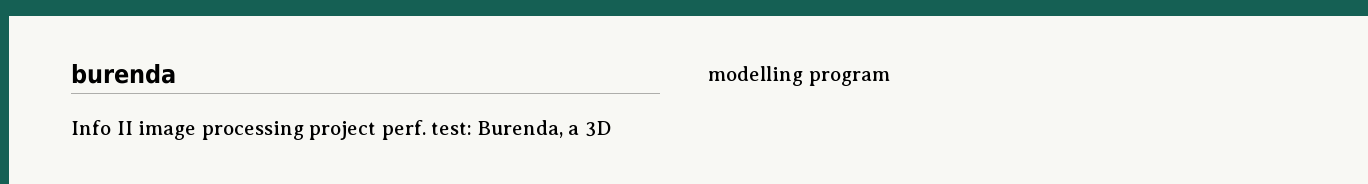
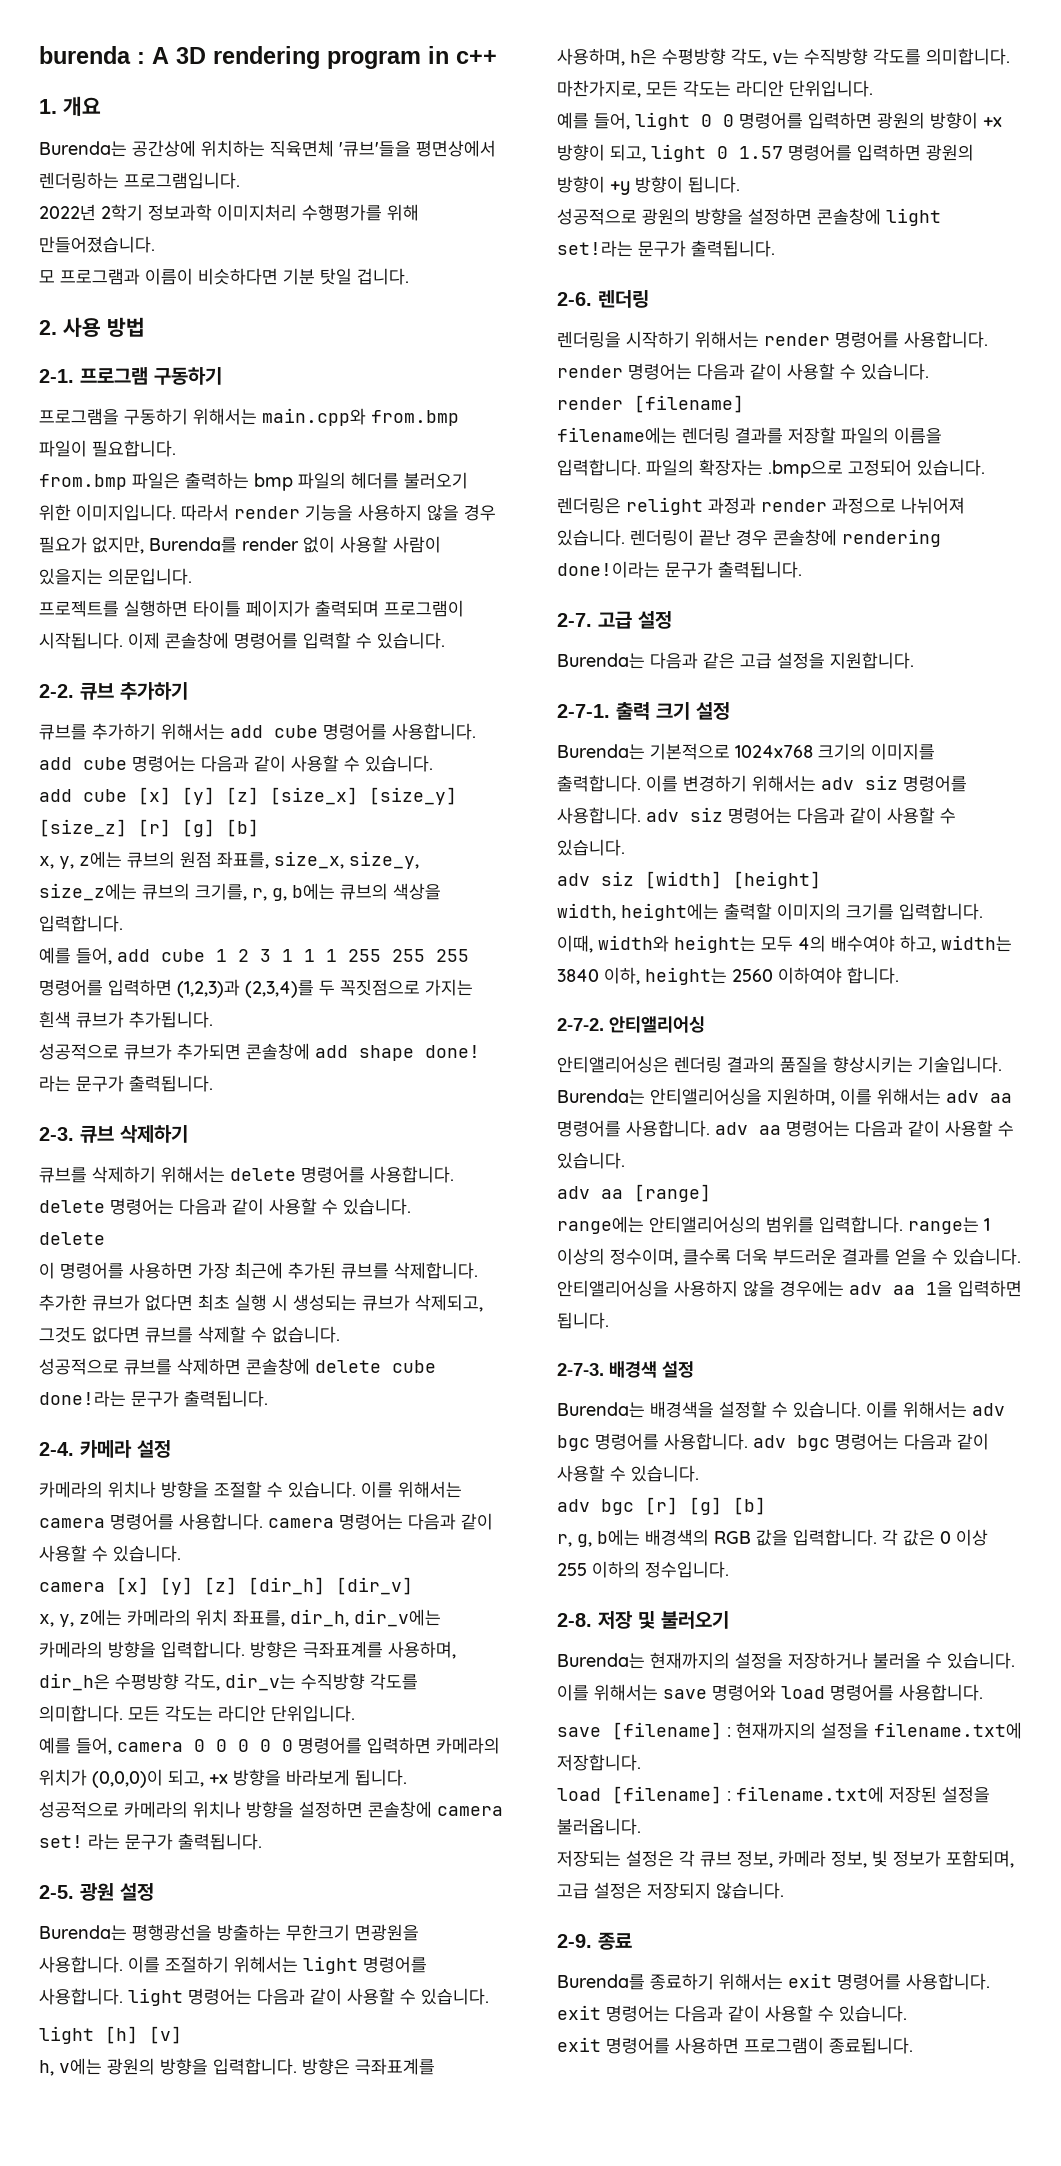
- burenda
- Info II image processing project perf. test: Burenda, a 3D modelling program
+ burenda : A 3D rendering program in c++
+ 1. 개요
+ Burenda는 공간상에 위치하는 직육면체 '큐브'들을 평면상에서 렌더링하는 프로그램입니다.
+ 2022년 2학기 정보과학 이미지처리 수행평가를 위해 만들어졌습니다.
+ 모 프로그램과 이름이 비슷하다면 기분 탓일 겁니다.
+ 2. 사용 방법
+ 2-1. 프로그램 구동하기
+ 프로그램을 구동하기 위해서는 main.cpp와 from.bmp 파일이 필요합니다.
+ from.bmp 파일은 출력하는 bmp 파일의 헤더를 불러오기 위한 이미지입니다. 따라서 render 기능을 사용하지 않을 경우 필요가 없지만, Burenda를 render 없이 사용할 사람이 있을지는 의문입니다.
+ 프로젝트를 실행하면 타이틀 페이지가 출력되며 프로그램이 시작됩니다. 이제 콘솔창에 명령어를 입력할 수 있습니다.
+ 2-2. 큐브 추가하기
+ 큐브를 추가하기 위해서는 add cube 명령어를 사용합니다. add cube 명령어는 다음과 같이 사용할 수 있습니다.
+ add cube [x] [y] [z] [size_x] [size_y] [size_z] [r] [g] [b]
+ x, y, z에는 큐브의 원점 좌표를, size_x, size_y, size_z에는 큐브의 크기를, r, g, b에는 큐브의 색상을 입력합니다.
+ 예를 들어, add cube 1 2 3 1 1 1 255 255 255 명령어를 입력하면 (1,2,3)과 (2,3,4)를 두 꼭짓점으로 가지는 흰색 큐브가 추가됩니다.
+ 성공적으로 큐브가 추가되면 콘솔창에 add shape done! 라는 문구가 출력됩니다.
+ 2-3. 큐브 삭제하기
+ 큐브를 삭제하기 위해서는 delete 명령어를 사용합니다. delete 명령어는 다음과 같이 사용할 수 있습니다.
+ delete
+ 이 명령어를 사용하면 가장 최근에 추가된 큐브를 삭제합니다. 추가한 큐브가 없다면 최초 실행 시 생성되는 큐브가 삭제되고, 그것도 없다면 큐브를 삭제할 수 없습니다.
+ 성공적으로 큐브를 삭제하면 콘솔창에 delete cube done!라는 문구가 출력됩니다.
+ 2-4. 카메라 설정
+ 카메라의 위치나 방향을 조절할 수 있습니다. 이를 위해서는 camera 명령어를 사용합니다. camera 명령어는 다음과 같이 사용할 수 있습니다.
+ camera [x] [y] [z] [dir_h] [dir_v]
+ x, y, z에는 카메라의 위치 좌표를, dir_h, dir_v에는 카메라의 방향을 입력합니다. 방향은 극좌표계를 사용하며, dir_h은 수평방향 각도, dir_v는 수직방향 각도를 의미합니다. 모든 각도는 라디안 단위입니다.
+ 예를 들어, camera 0 0 0 0 0 명령어를 입력하면 카메라의 위치가 (0,0,0)이 되고, +x 방향을 바라보게 됩니다.
+ 성공적으로 카메라의 위치나 방향을 설정하면 콘솔창에 camera set! 라는 문구가 출력됩니다.
+ 2-5. 광원 설정
+ Burenda는 평행광선을 방출하는 무한크기 면광원을 사용합니다. 이를 조절하기 위헤서는 light 명령어를 사용합니다. light 명령어는 다음과 같이 사용할 수 있습니다.
+ light [h] [v]
+ h, v에는 광원의 방향을 입력합니다. 방향은 극좌표계를 사용하며, h은 수평방향 각도, v는 수직방향 각도를 의미합니다. 마찬가지로, 모든 각도는 라디안 단위입니다.
+ 예를 들어, light 0 0 명령어를 입력하면 광원의 방향이 +x 방향이 되고, light 0 1.57 명령어를 입력하면 광원의 방향이 +y 방향이 됩니다.
+ 성공적으로 광원의 방향을 설정하면 콘솔창에 light set!라는 문구가 출력됩니다.
+ 2-6. 렌더링
+ 렌더링을 시작하기 위해서는 render 명령어를 사용합니다. render 명령어는 다음과 같이 사용할 수 있습니다.
+ render [filename]
+ filename에는 렌더링 결과를 저장할 파일의 이름을 입력합니다. 파일의 확장자는 .bmp으로 고정되어 있습니다.
+ 렌더링은 relight 과정과 render 과정으로 나뉘어져 있습니다. 렌더링이 끝난 경우 콘솔창에 rendering done!이라는 문구가 출력됩니다.
+ 2-7. 고급 설정
+ Burenda는 다음과 같은 고급 설정을 지원합니다.
+ 2-7-1. 출력 크기 설정
+ Burenda는 기본적으로 1024x768 크기의 이미지를 출력합니다. 이를 변경하기 위해서는 adv siz 명령어를 사용합니다. adv siz 명령어는 다음과 같이 사용할 수 있습니다.
+ adv siz [width] [height]
+ width, height에는 출력할 이미지의 크기를 입력합니다. 이때, width와 height는 모두 4의 배수여야 하고, width는 3840 이하, height는 2560 이하여야 합니다.
+ 2-7-2. 안티앨리어싱
+ 안티앨리어싱은 렌더링 결과의 품질을 향상시키는 기술입니다. Burenda는 안티앨리어싱을 지원하며, 이를 위해서는 adv aa 명령어를 사용합니다. adv aa 명령어는 다음과 같이 사용할 수 있습니다.
+ adv aa [range]
+ range에는 안티앨리어싱의 범위를 입력합니다. range는 1 이상의 정수이며, 클수록 더욱 부드러운 결과를 얻을 수 있습니다. 안티앨리어싱을 사용하지 않을 경우에는 adv aa 1을 입력하면 됩니다.
+ 2-7-3. 배경색 설정
+ Burenda는 배경색을 설정할 수 있습니다. 이를 위해서는 adv bgc 명령어를 사용합니다. adv bgc 명령어는 다음과 같이 사용할 수 있습니다.
+ adv bgc [r] [g] [b]
+ r, g, b에는 배경색의 RGB 값을 입력합니다. 각 값은 0 이상 255 이하의 정수입니다.
+ 2-8. 저장 및 불러오기
+ Burenda는 현재까지의 설정을 저장하거나 불러올 수 있습니다. 이를 위해서는 save 명령어와 load 명령어를 사용합니다.
+ save [filename] : 현재까지의 설정을 filename.txt에 저장합니다.
+ load [filename] : filename.txt에 저장된 설정을 불러옵니다.
+ 저장되는 설정은 각 큐브 정보, 카메라 정보, 빛 정보가 포함되며, 고급 설정은 저장되지 않습니다.
+ 2-9. 종료
+ Burenda를 종료하기 위해서는 exit 명령어를 사용합니다. exit 명령어는 다음과 같이 사용할 수 있습니다.
+ exit 명령어를 사용하면 프로그램이 종료됩니다.

